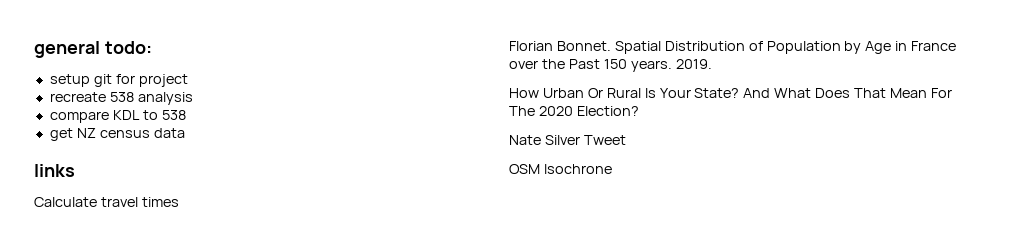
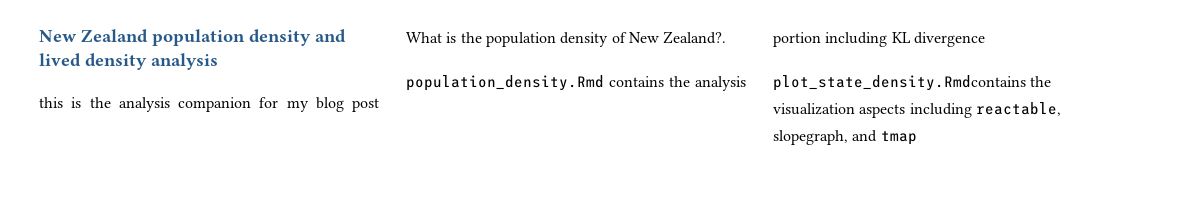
- general todo:
- setup git for project
- recreate 538 analysis
- compare KDL to 538
- get NZ census data
- links
- Calculate travel times
- Florian Bonnet. Spatial Distribution of Population by Age in France over the Past 150 years. 2019.
- How Urban Or Rural Is Your State? And What Does That Mean For The 2020 Election?
- Nate Silver Tweet
- OSM Isochrone
+ New Zealand population density and lived density analysis
+ this is the analysis companion for my blog post What is the population density of New Zealand?.
+ population_density.Rmd contains the analysis portion including KL divergence
+ plot_state_density.Rmdcontains the visualization aspects including reactable, slopegraph, and tmap

